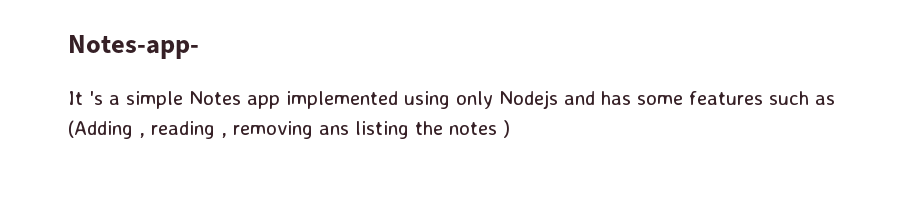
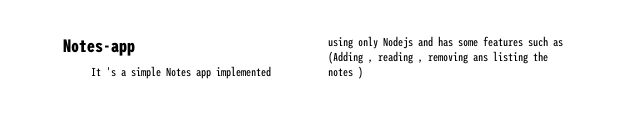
- Notes-app-
+ Notes-app

